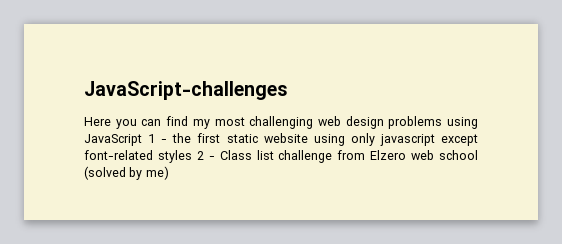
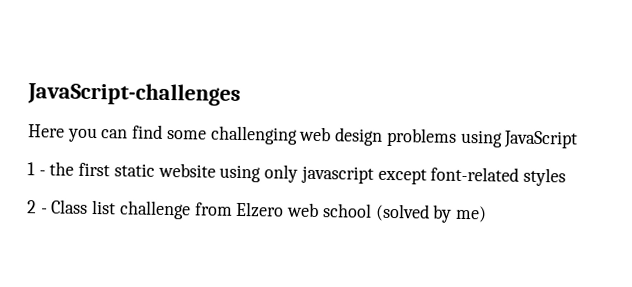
- Here you can find my most challenging web design problems using JavaScript 1 - the first static website using only javascript except font-related styles 2 - Class list challenge from Elzero web school (solved by me)
+ Here you can find some challenging web design problems using JavaScript
+ 1 - the first static website using only javascript except font-related styles
+ 2 - Class list challenge from Elzero web school (solved by me)

